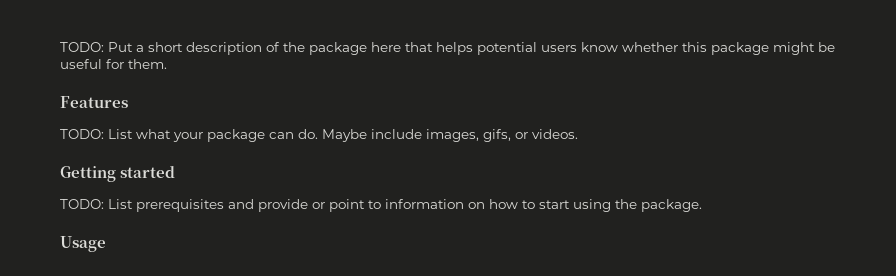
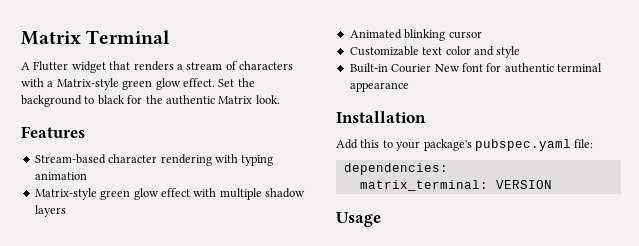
- TODO: Put a short description of the package here that helps potential users know whether this package might be useful for them.
+ Matrix Terminal
+ A Flutter widget that renders a stream of characters with a Matrix-style green glow effect. Set the background to black for the authentic Matrix look.
  Features
- TODO: List what your package can do. Maybe include images, gifs, or videos.
- Getting started
- TODO: List prerequisites and provide or point to information on how to start using the package.
+ Stream-based character rendering with typing animation
+ Matrix-style green glow effect with multiple shadow layers
+ Animated blinking cursor
+ Customizable text color and style
+ Built-in Courier New font for authentic terminal appearance
+ Installation
+ Add this to your package's pubspec.yaml file:
+ dependencies:
+ matrix_terminal: VERSION

